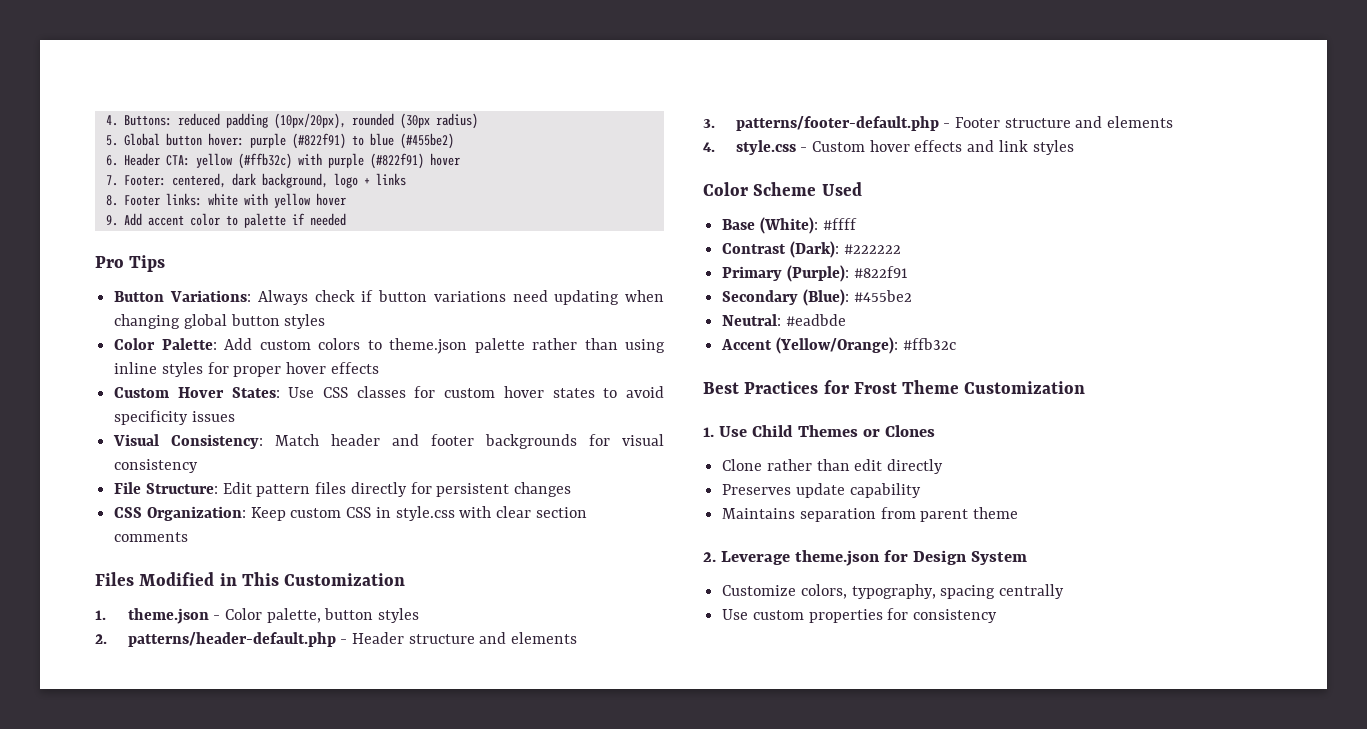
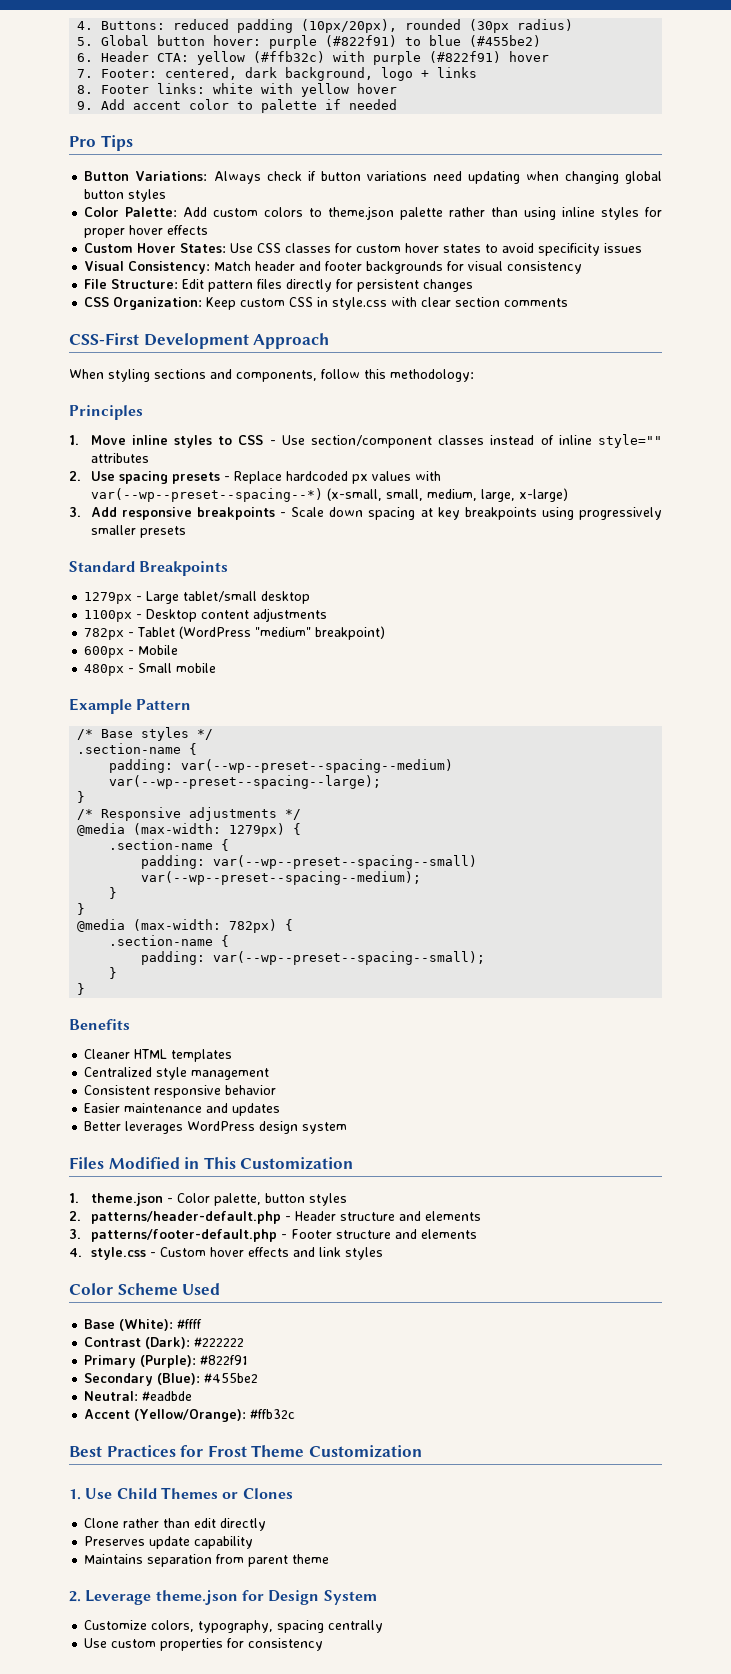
+ CSS-First Development Approach
+ When styling sections and components, follow this methodology:
+ Principles
+ 1. Move inline styles to CSS - Use section/component classes instead of inline style="" attributes
+ 2. Use spacing presets - Replace hardcoded px values with var(--wp--preset--spacing--*) (x-small, small, medium, large, x-large)
+ 3. Add responsive breakpoints - Scale down spacing at key breakpoints using progressively smaller presets
+ Standard Breakpoints
+ 1279px - Large tablet/small desktop
+ 1100px - Desktop content adjustments
+ 782px - Tablet (WordPress "medium" breakpoint)
+ 600px - Mobile
+ 480px - Small mobile
+ Example Pattern
+ /* Base styles */
+ .section-name {
+ padding: var(--wp--preset--spacing--medium) var(--wp--preset--spacing--large);
+ }
+ /* Responsive adjustments */
+ @media (max-width: 1279px) {
+ .section-name {
+ padding: var(--wp--preset--spacing--small) var(--wp--preset--spacing--medium);
+ }
+ }
+ @media (max-width: 782px) {
+ .section-name {
+ padding: var(--wp--preset--spacing--small);
+ }
+ }
+ Benefits
+ Cleaner HTML templates
+ Centralized style management
+ Consistent responsive behavior
+ Easier maintenance and updates
+ Better leverages WordPress design system

